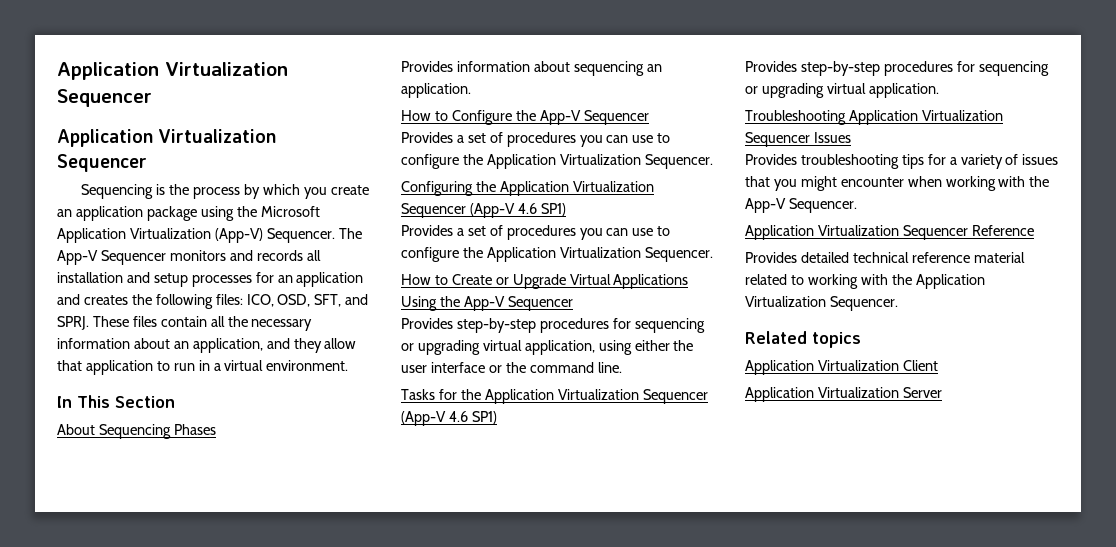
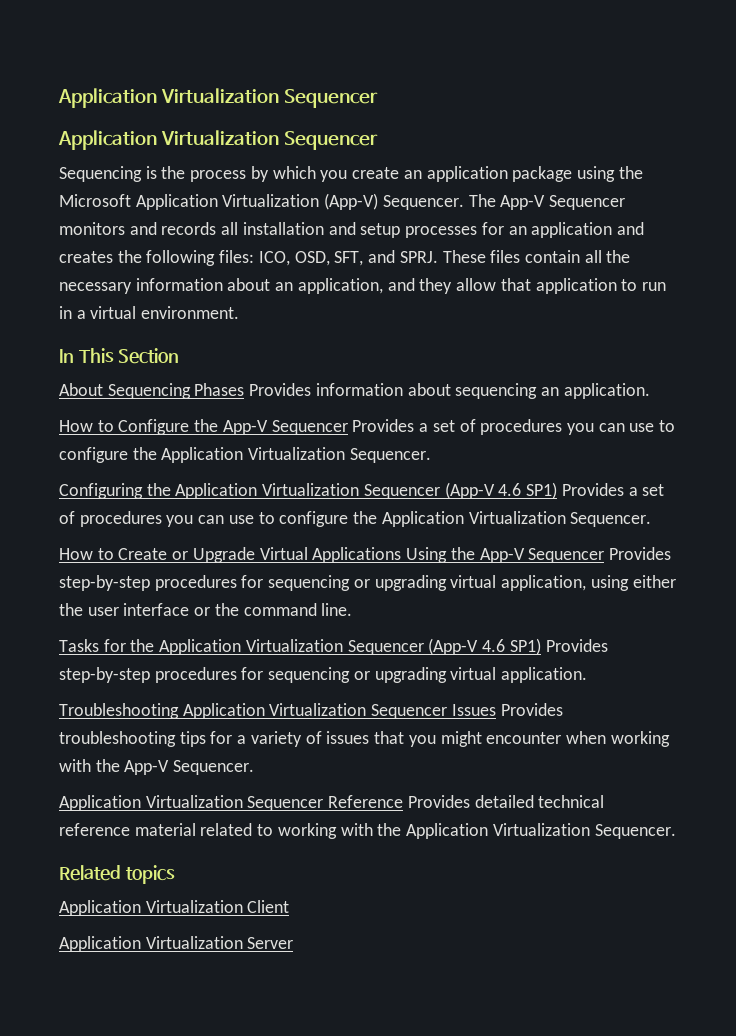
- About Sequencing Phases
- Provides information about sequencing an application.
+ About Sequencing Phases Provides information about sequencing an application.
- How to Configure the App-V Sequencer
- Provides a set of procedures you can use to configure the Application Virtualization Sequencer.
+ How to Configure the App-V Sequencer Provides a set of procedures you can use to configure the Application Virtualization Sequencer.
- Configuring the Application Virtualization Sequencer (App-V 4.6 SP1)
- Provides a set of procedures you can use to configure the Application Virtualization Sequencer.
+ Configuring the Application Virtualization Sequencer (App-V 4.6 SP1) Provides a set of procedures you can use to configure the Application Virtualization Sequencer.
- How to Create or Upgrade Virtual Applications Using the App-V Sequencer
- Provides step-by-step procedures for sequencing or upgrading virtual application, using either the user interface or the command line.
+ How to Create or Upgrade Virtual Applications Using the App-V Sequencer Provides step-by-step procedures for sequencing or upgrading virtual application, using either the user interface or the command line.
- Tasks for the Application Virtualization Sequencer (App-V 4.6 SP1)
- Provides step-by-step procedures for sequencing or upgrading virtual application.
+ Tasks for the Application Virtualization Sequencer (App-V 4.6 SP1) Provides step-by-step procedures for sequencing or upgrading virtual application.
- Troubleshooting Application Virtualization Sequencer Issues
- Provides troubleshooting tips for a variety of issues that you might encounter when working with the App-V Sequencer.
+ Troubleshooting Application Virtualization Sequencer Issues Provides troubleshooting tips for a variety of issues that you might encounter when working with the App-V Sequencer.
- Application Virtualization Sequencer Reference
- Provides detailed technical reference material related to working with the Application Virtualization Sequencer.
+ Application Virtualization Sequencer Reference Provides detailed technical reference material related to working with the Application Virtualization Sequencer.

